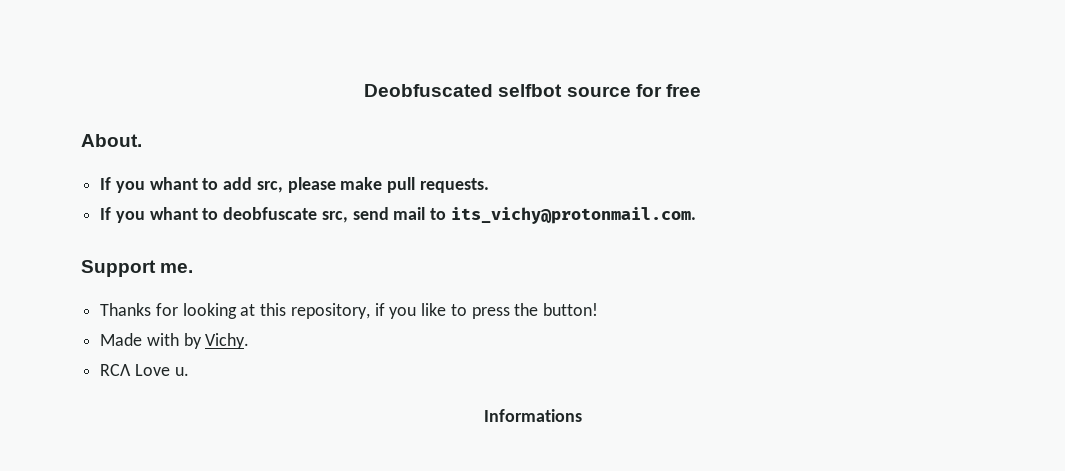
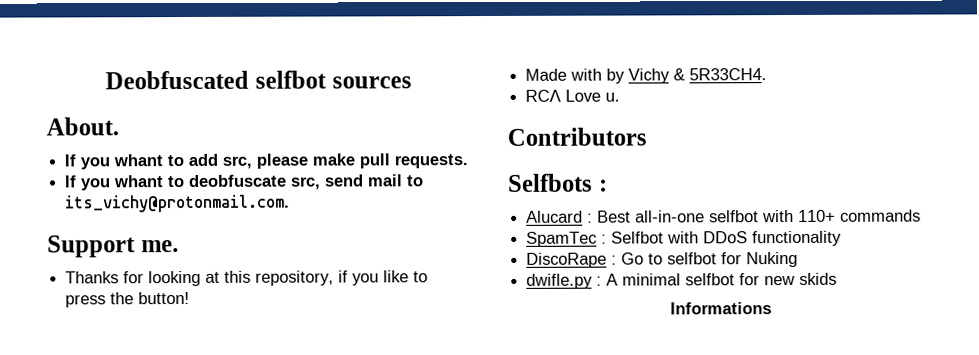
- Deobfuscated selfbot source for free
+ Deobfuscated selfbot sources
- Made with by Vichy.
+ Made with by Vichy & 5R33CH4.
+ Contributors
+ Selfbots :
+ Alucard : Best all-in-one selfbot with 110+ commands
+ SpamTec : Selfbot with DDoS functionality
+ DiscoRape : Go to selfbot for Nuking
+ dwifle.py : A minimal selfbot for new skids

